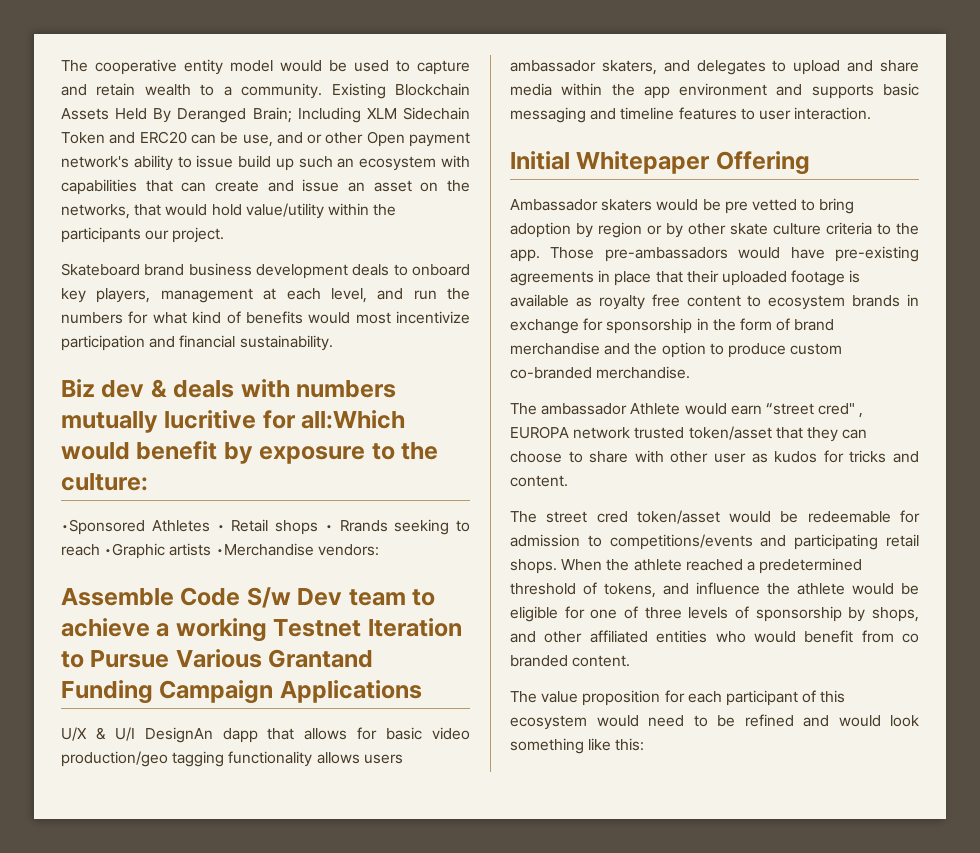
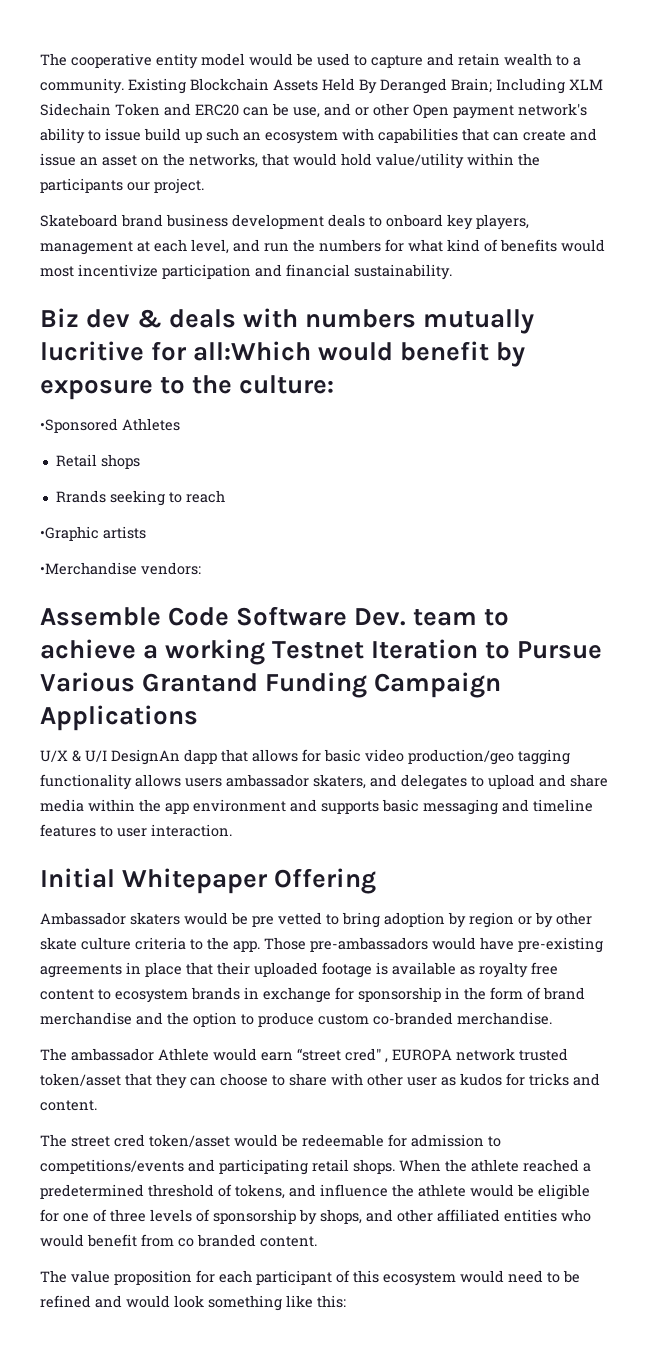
- •Sponsored Athletes • Retail shops • Rrands seeking to reach •Graphic artists •Merchandise vendors:
+ •Sponsored Athletes
+ Retail shops
+ Rrands seeking to reach
+ •Graphic artists
+ •Merchandise vendors:
- Assemble Code S/w Dev team to achieve a working Testnet Iteration to Pursue Various Grantand Funding Campaign Applications
+ Assemble Code Software Dev. team to achieve a working Testnet Iteration to Pursue Various Grantand Funding Campaign Applications

